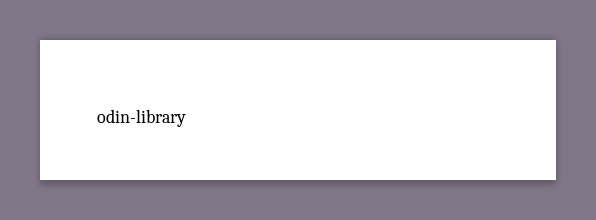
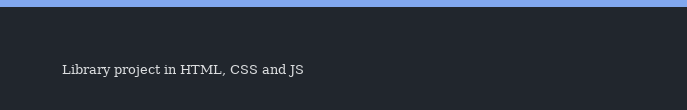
- odin-library
+ Library project in HTML, CSS and JS

